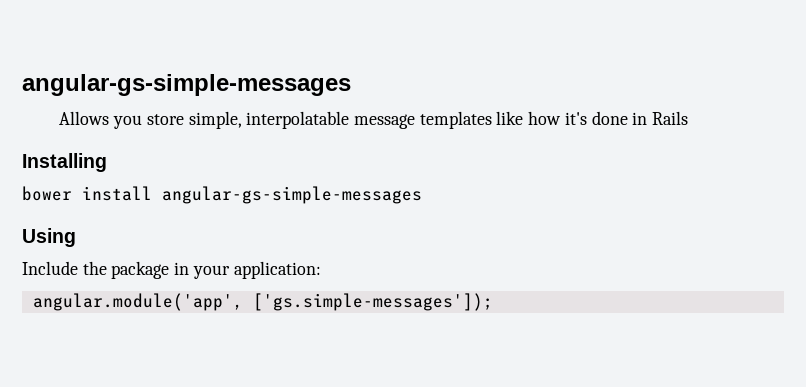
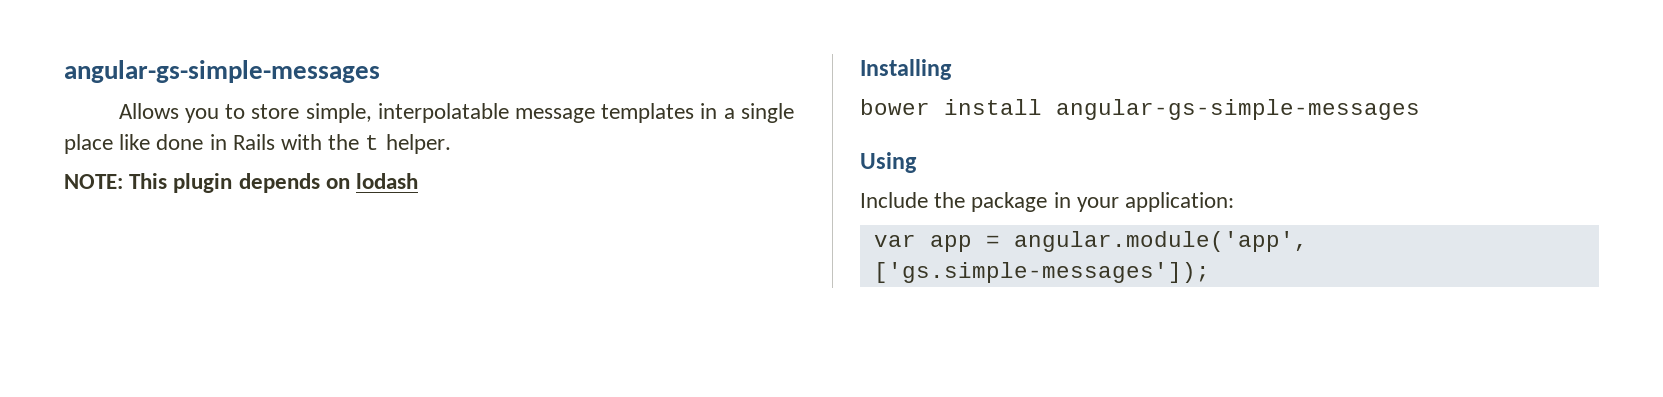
- Allows you store simple, interpolatable message templates like how it's done in Rails
+ Allows you to store simple, interpolatable message templates in a single place like done in Rails with the t helper.
+ NOTE: This plugin depends on lodash
- angular.module('app', ['gs.simple-messages']);
+ var app = angular.module('app', ['gs.simple-messages']);

